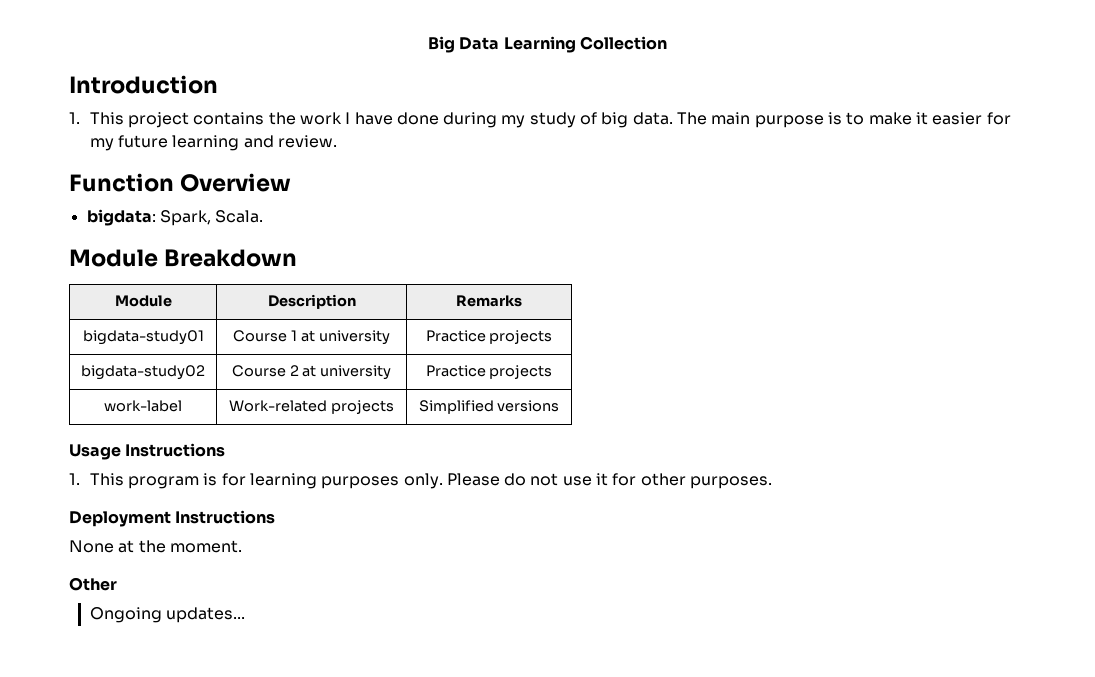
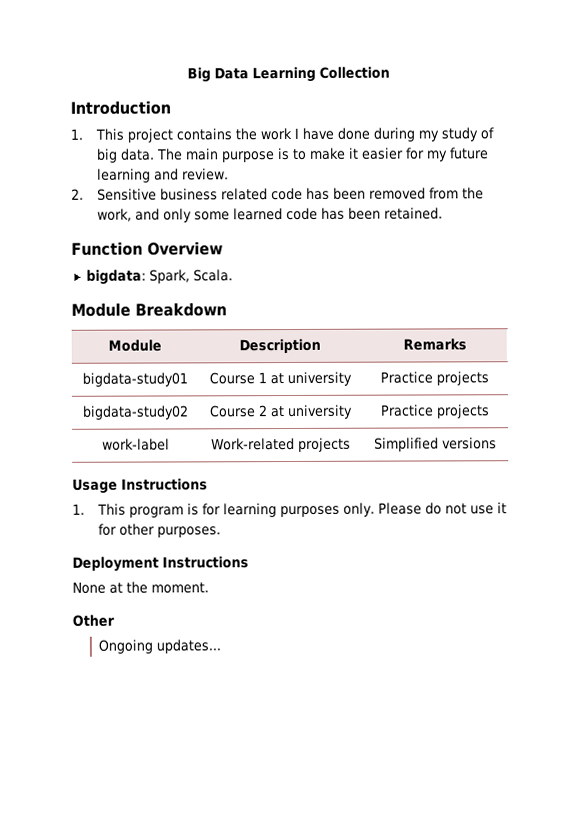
+ 2. Sensitive business related code has been removed from the work, and only some learned code has been retained.

